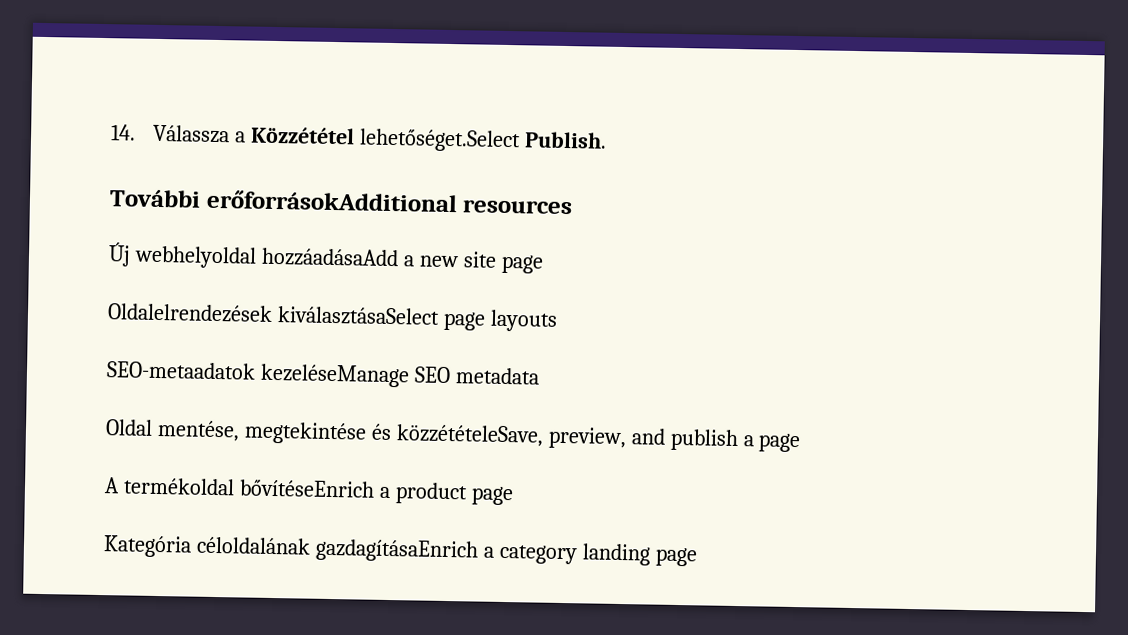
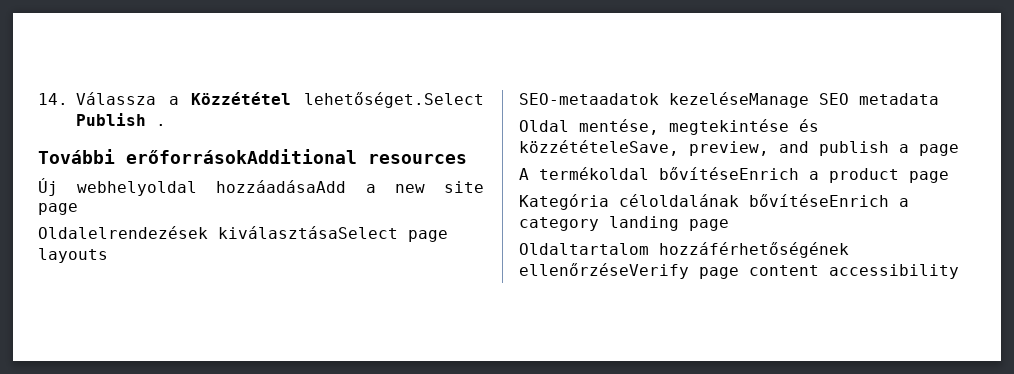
- 14. Válassza a Közzététel lehetőséget.Select Publish.
+ 14. Válassza a Közzététel lehetőséget.Select Publish .
- Kategória céloldalának gazdagításaEnrich a category landing page
+ Kategória céloldalának bővítéseEnrich a category landing page
+ Oldaltartalom hozzáférhetőségének ellenőrzéseVerify page content accessibility

